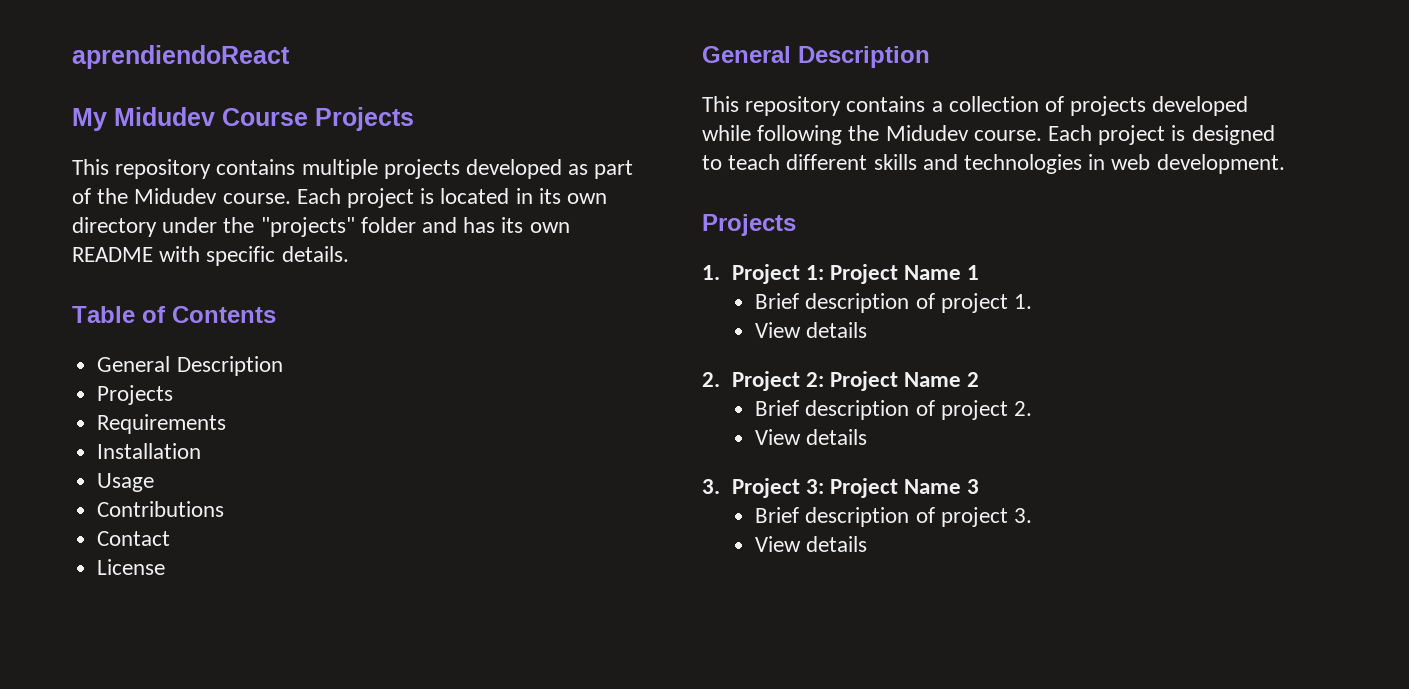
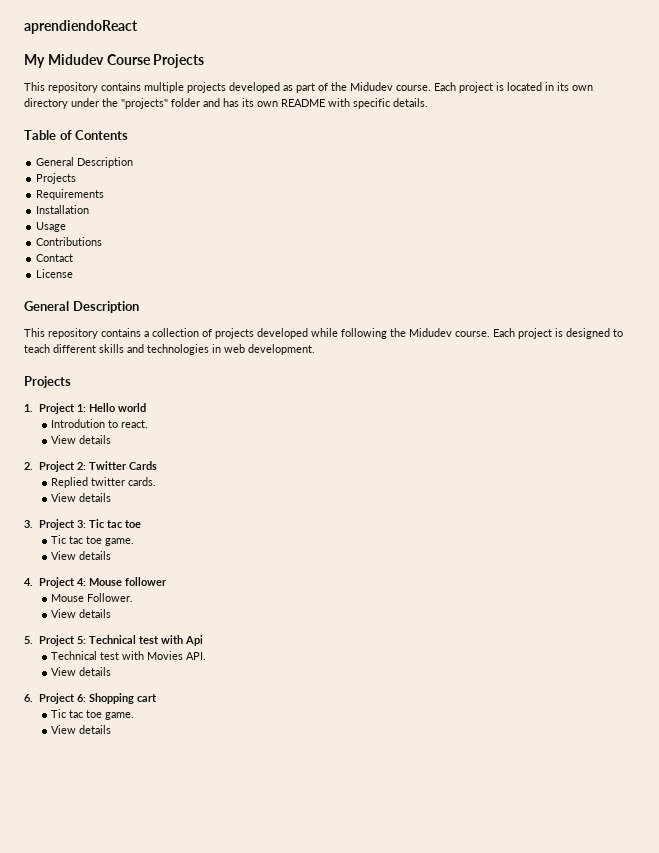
- 1. Project 1: Project Name 1
- Brief description of project 1.
+ 1. Project 1: Hello world
+ Introdution to react.
- 2. Project 2: Project Name 2
- Brief description of project 2.
+ 2. Project 2: Twitter Cards
+ Replied twitter cards.
- 3. Project 3: Project Name 3
- Brief description of project 3.
+ 3. Project 3: Tic tac toe
+ Tic tac toe game.
+ View details
+ 4. Project 4: Mouse follower
+ Mouse Follower.
+ View details
+ 5. Project 5: Technical test with Api
+ Technical test with Movies API.
+ View details
+ 6. Project 6: Shopping cart
+ Tic tac toe game.

